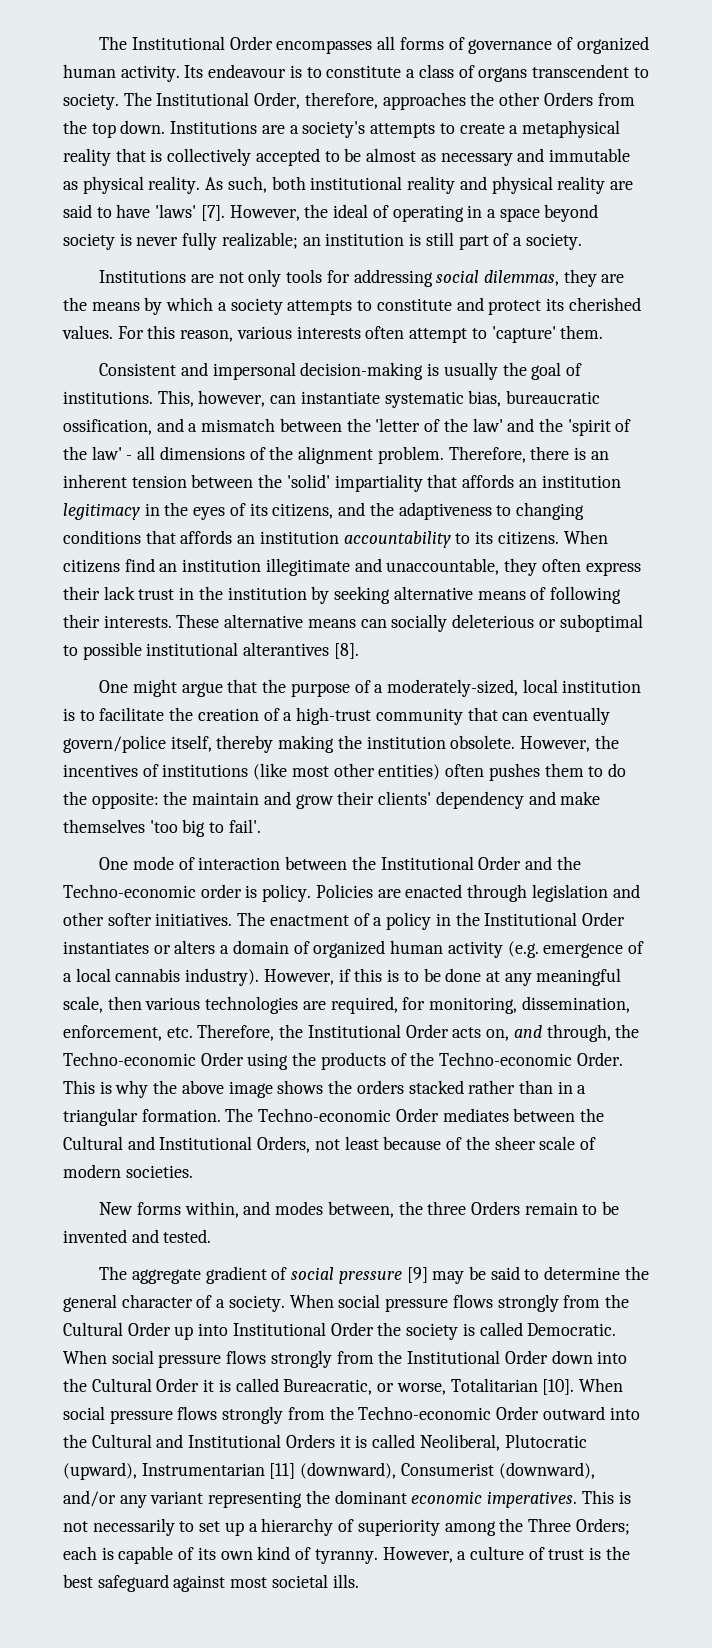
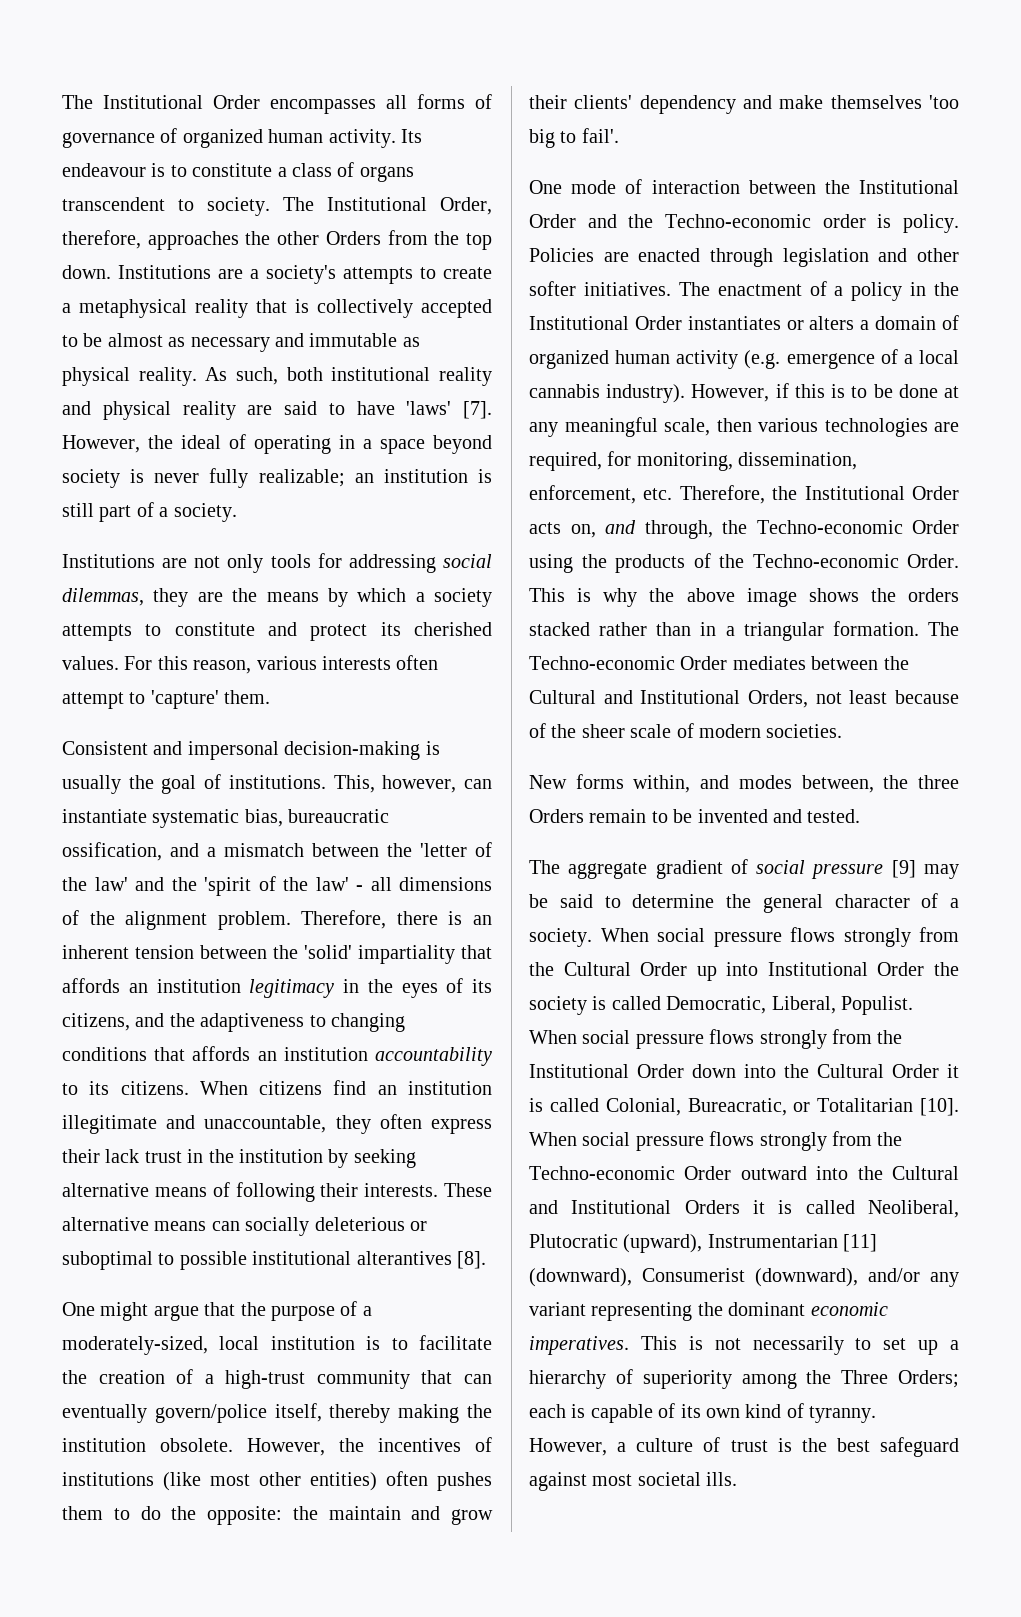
- When social pressure flows strongly from the Cultural Order up into Institutional Order the society is called Democratic.
+ When social pressure flows strongly from the Cultural Order up into Institutional Order the society is called Democratic, Liberal, Populist.
- When social pressure flows strongly from the Institutional Order down into the Cultural Order it is called Bureacratic, or worse, Totalitarian [10].
+ When social pressure flows strongly from the Institutional Order down into the Cultural Order it is called Colonial, Bureacratic, or Totalitarian [10].

